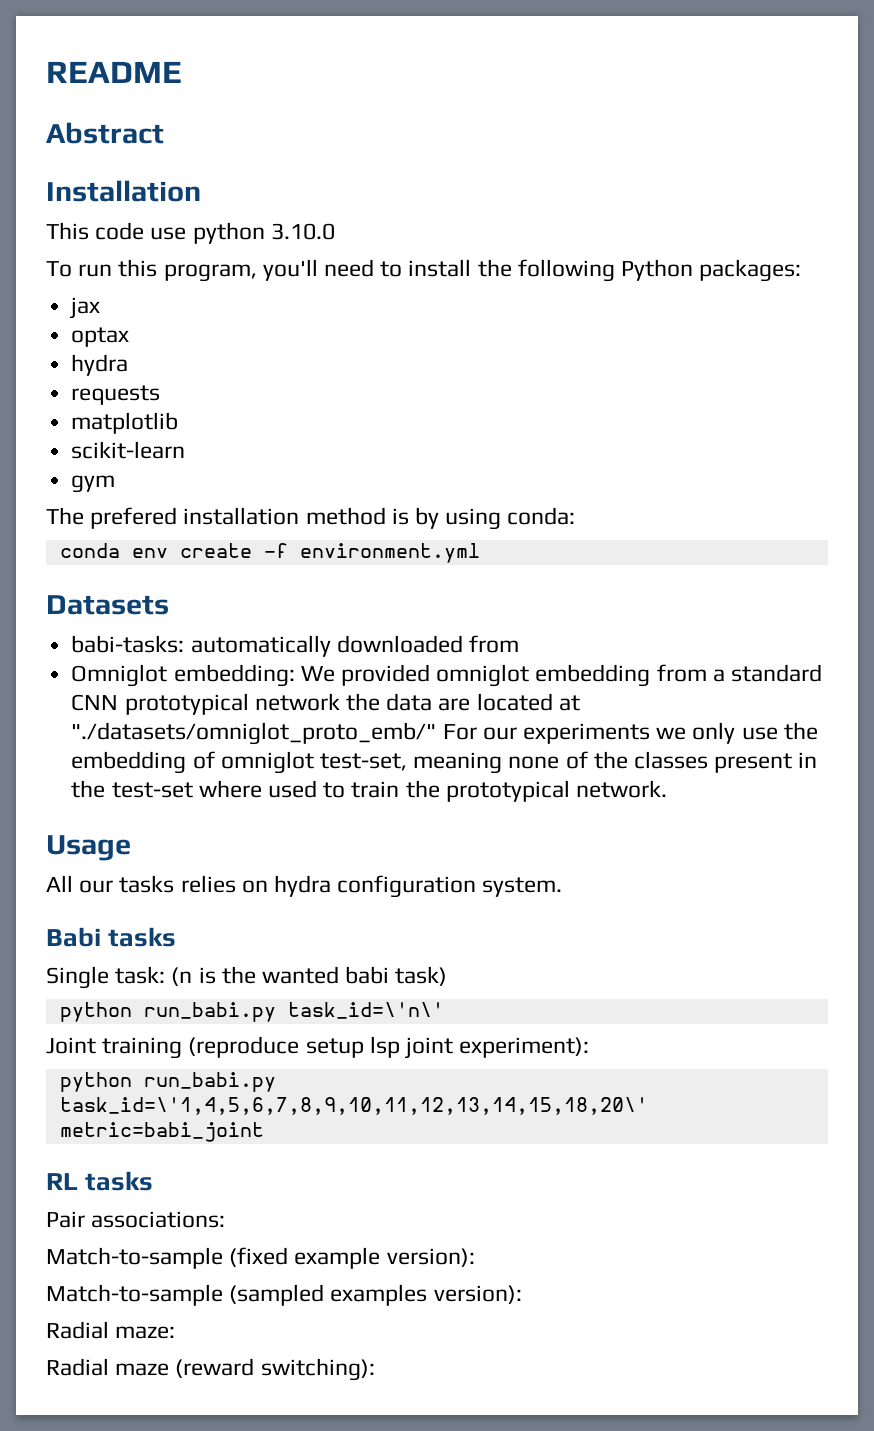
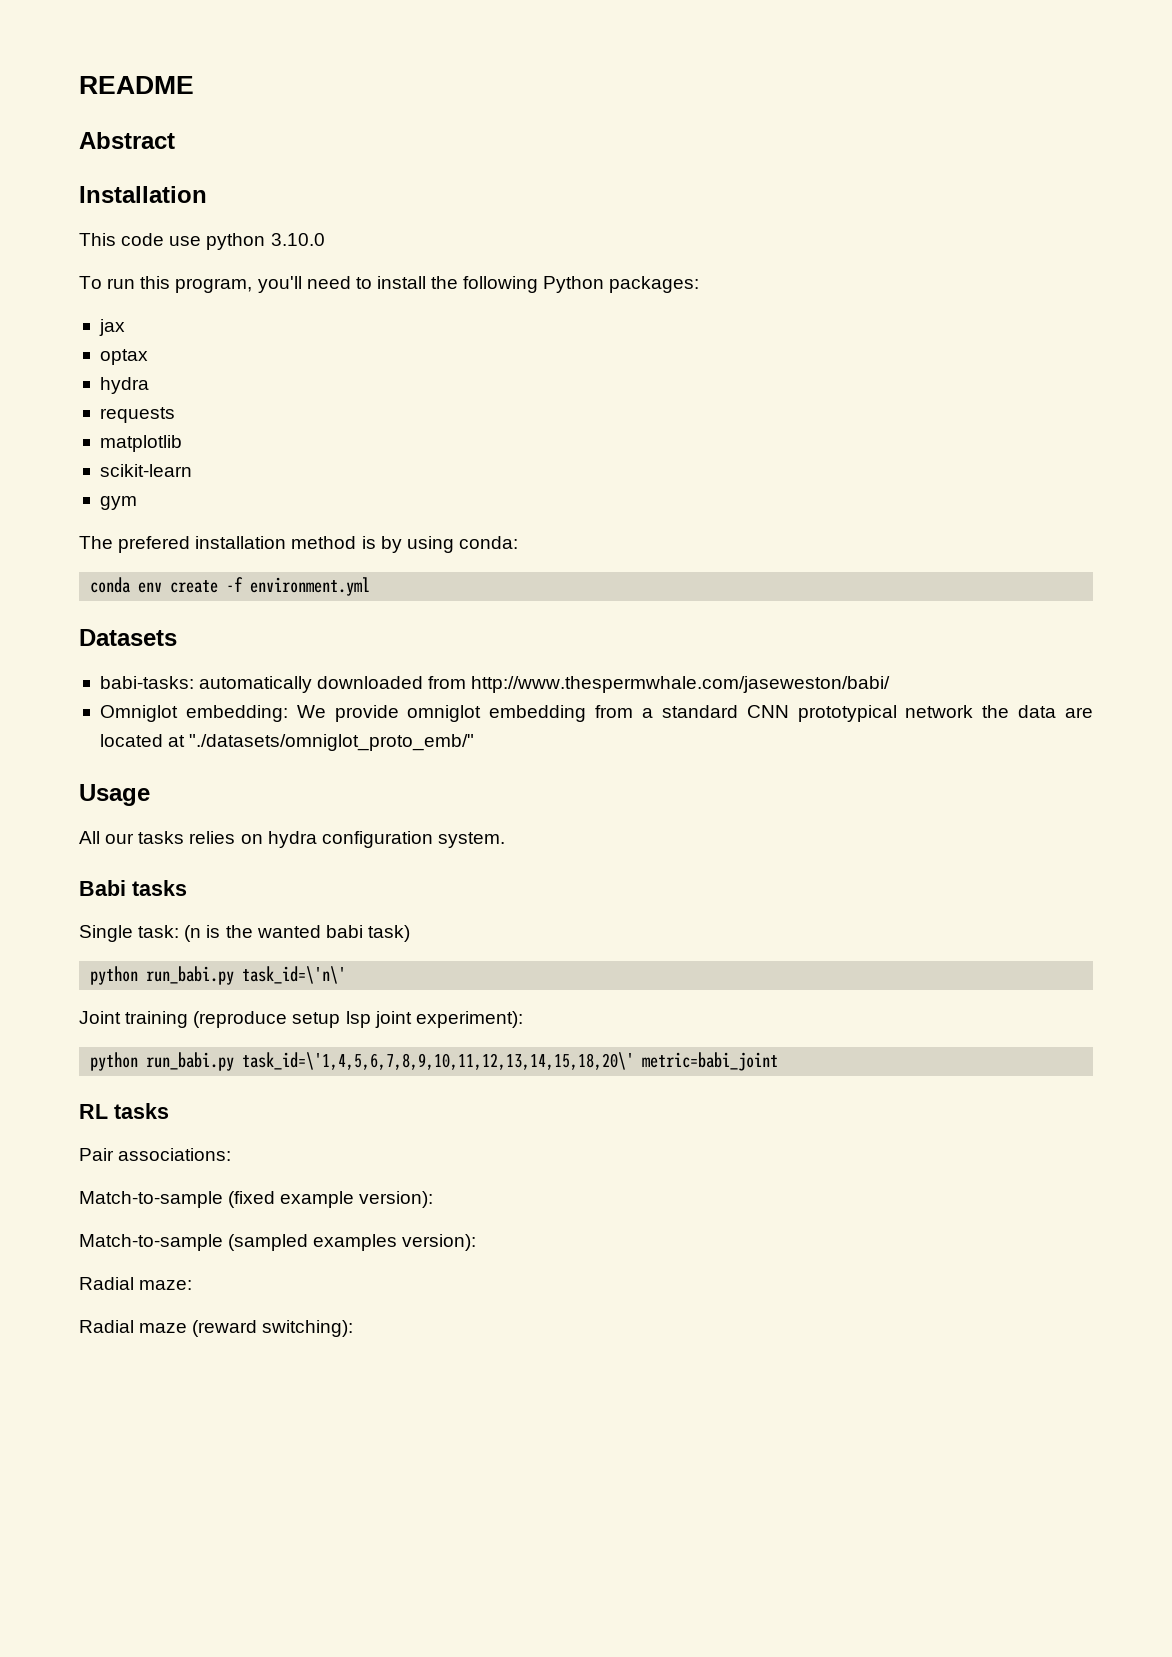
- babi-tasks: automatically downloaded from
+ babi-tasks: automatically downloaded from http://www.thespermwhale.com/jaseweston/babi/
- Omniglot embedding: We provided omniglot embedding from a standard CNN prototypical network the data are located at "./datasets/omniglot_proto_emb/" For our experiments we only use the embedding of omniglot test-set, meaning none of the classes present in the test-set where used to train the prototypical network.
+ Omniglot embedding: We provide omniglot embedding from a standard CNN prototypical network the data are located at "./datasets/omniglot_proto_emb/"

